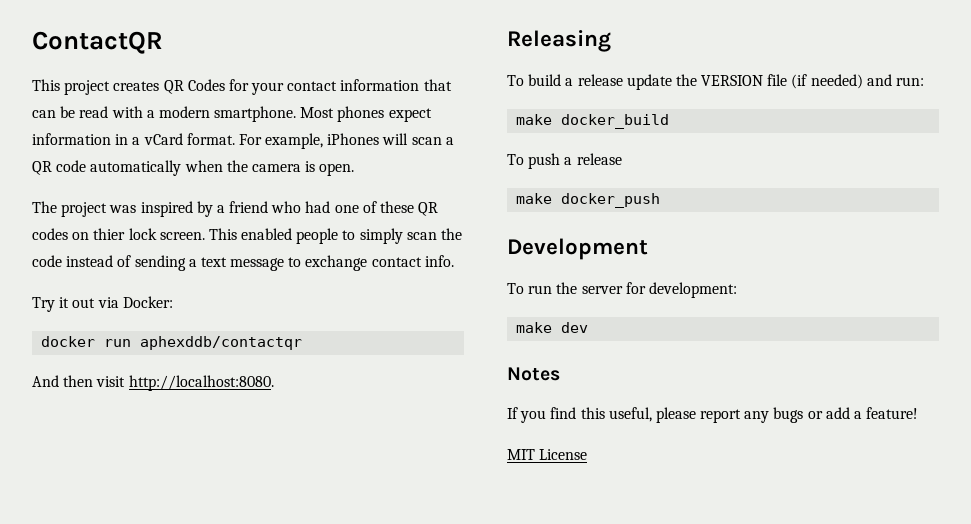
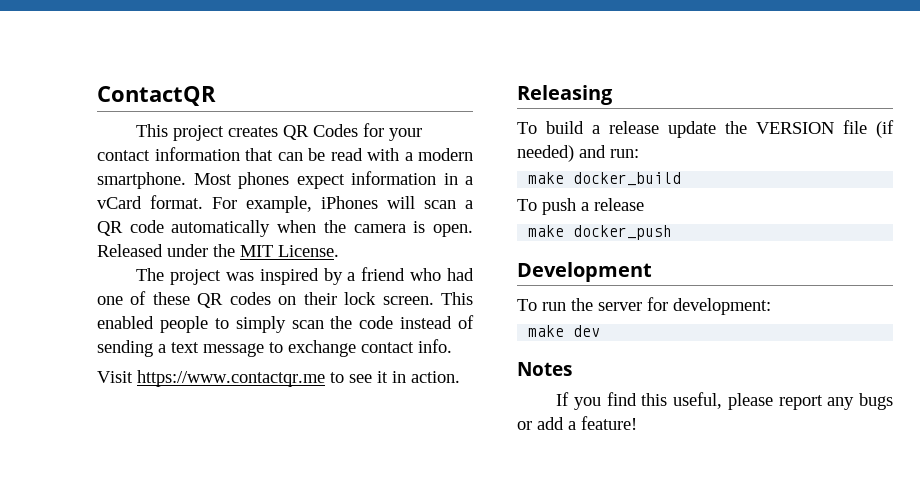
+ Released under the MIT License.
- The project was inspired by a friend who had one of these QR codes on thier lock screen.
+ The project was inspired by a friend who had one of these QR codes on their lock screen.
- Try it out via Docker:
- docker run aphexddb/contactqr
- And then visit http://localhost:8080.
+ Visit https://www.contactqr.me to see it in action.
- MIT License

